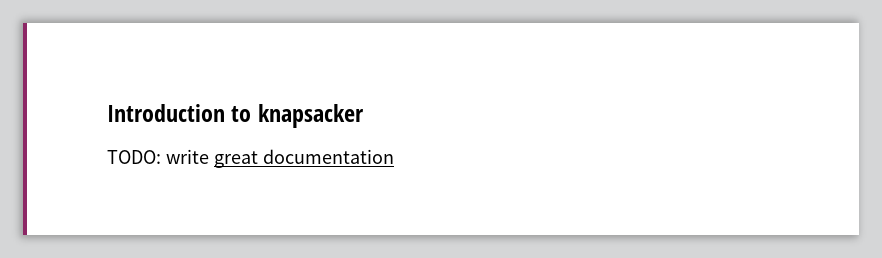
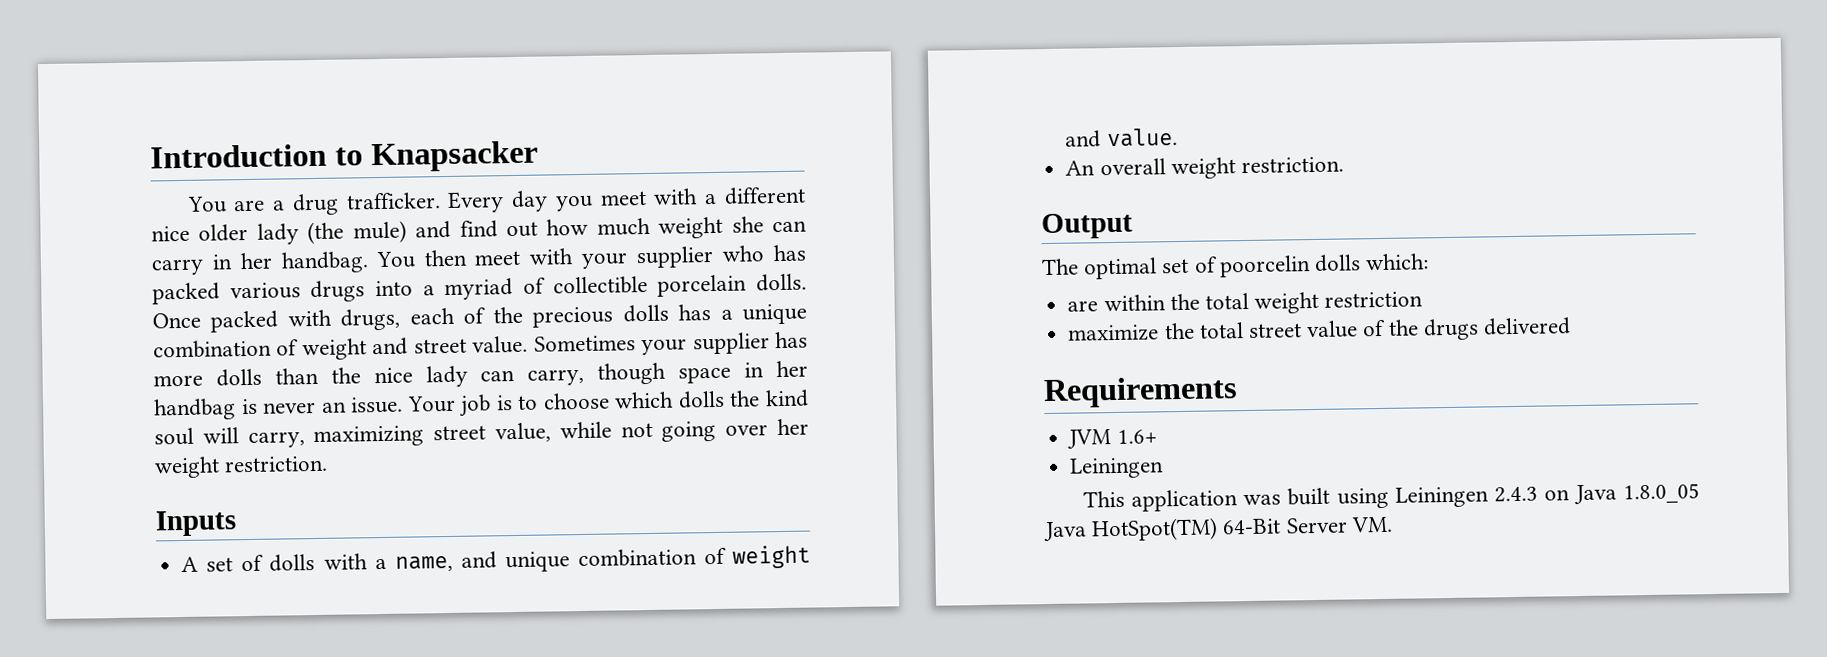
- Introduction to knapsacker
- TODO: write great documentation
+ Introduction to Knapsacker
+ You are a drug trafficker. Every day you meet with a different nice older lady (the mule) and find out how much weight she can carry in her handbag. You then meet with your supplier who has packed various drugs into a myriad of collectible porcelain dolls. Once packed with drugs, each of the precious dolls has a unique combination of weight and street value. Sometimes your supplier has more dolls than the nice lady can carry, though space in her handbag is never an issue. Your job is to choose which dolls the kind soul will carry, maximizing street value, while not going over her weight restriction.
+ Inputs
+ A set of dolls with a name, and unique combination of weight and value.
+ An overall weight restriction.
+ Output
+ The optimal set of poorcelin dolls which:
+ are within the total weight restriction
+ maximize the total street value of the drugs delivered
+ Requirements
+ JVM 1.6+
+ Leiningen
+ This application was built using Leiningen 2.4.3 on Java 1.8.0_05 Java HotSpot(TM) 64-Bit Server VM.

